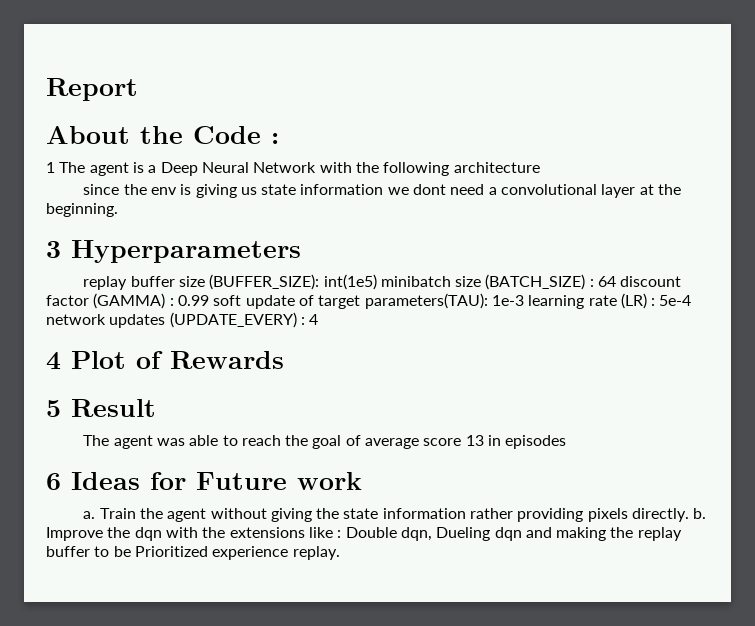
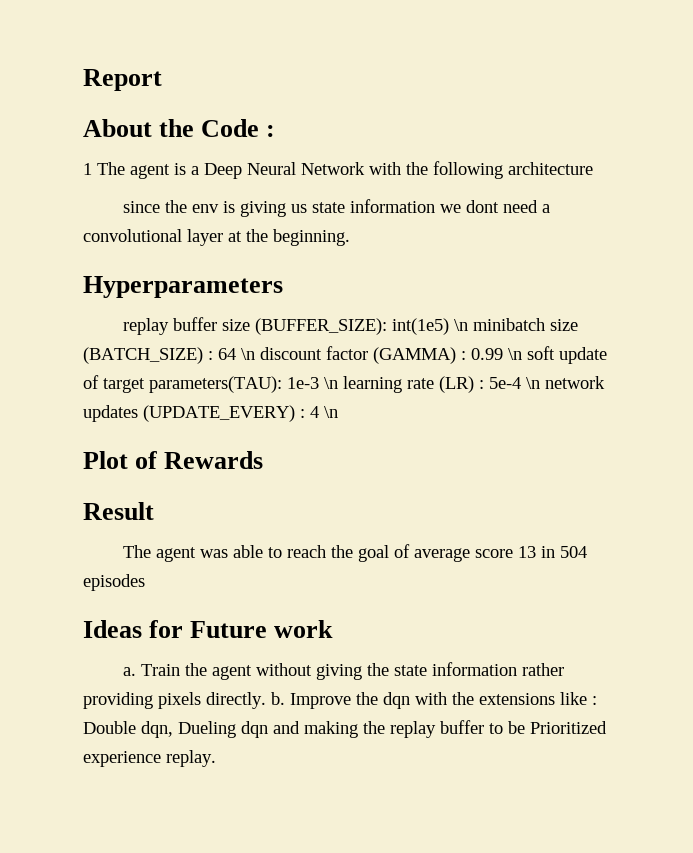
- 3 Hyperparameters
+ Hyperparameters
- replay buffer size (BUFFER_SIZE): int(1e5) minibatch size (BATCH_SIZE) : 64 discount factor (GAMMA) : 0.99 soft update of target parameters(TAU): 1e-3 learning rate (LR) : 5e-4 network updates (UPDATE_EVERY) : 4
- 4 Plot of Rewards
+ replay buffer size (BUFFER_SIZE): int(1e5) \n minibatch size (BATCH_SIZE) : 64 \n discount factor (GAMMA) : 0.99 \n soft update of target parameters(TAU): 1e-3 \n learning rate (LR) : 5e-4 \n network updates (UPDATE_EVERY) : 4 \n
+ Plot of Rewards
- 5 Result
+ Result
- The agent was able to reach the goal of average score 13 in episodes
+ The agent was able to reach the goal of average score 13 in 504 episodes
- 6 Ideas for Future work
+ Ideas for Future work

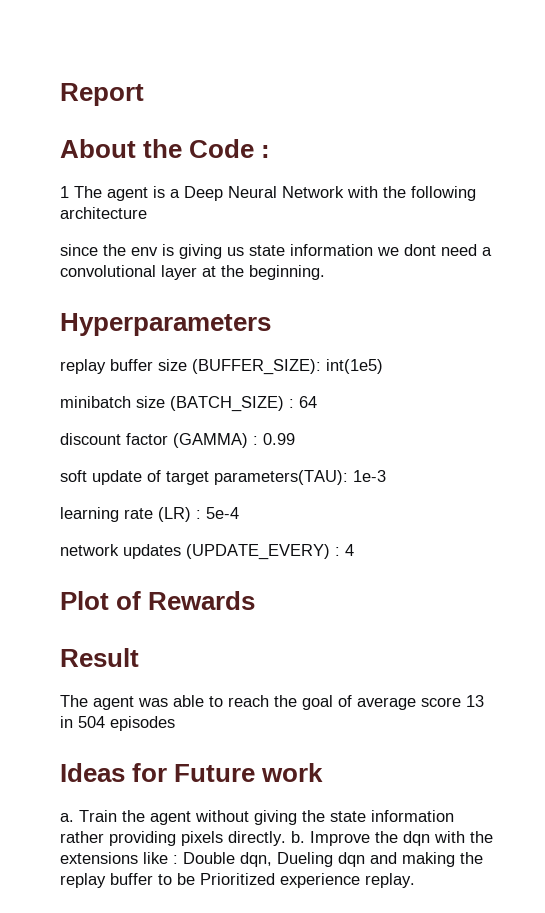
- replay buffer size (BUFFER_SIZE): int(1e5) \n minibatch size (BATCH_SIZE) : 64 \n discount factor (GAMMA) : 0.99 \n soft update of target parameters(TAU): 1e-3 \n learning rate (LR) : 5e-4 \n network updates (UPDATE_EVERY) : 4 \n
+ replay buffer size (BUFFER_SIZE): int(1e5)
+ minibatch size (BATCH_SIZE) : 64
+ discount factor (GAMMA) : 0.99
+ soft update of target parameters(TAU): 1e-3
+ learning rate (LR) : 5e-4
+ network updates (UPDATE_EVERY) : 4

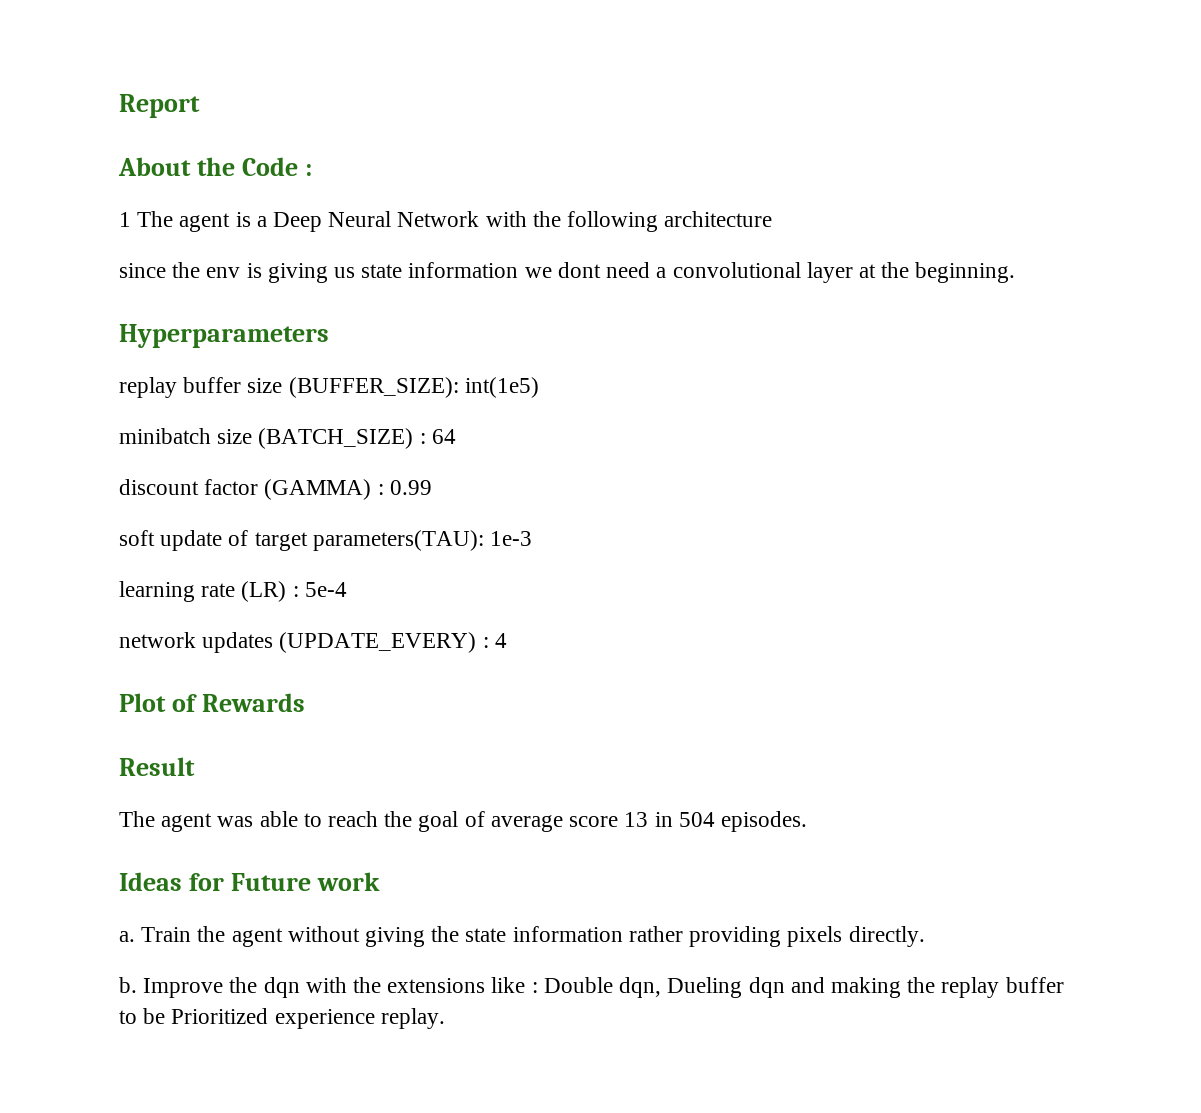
- The agent was able to reach the goal of average score 13 in 504 episodes
+ The agent was able to reach the goal of average score 13 in 504 episodes.
- Train the agent without giving the state information rather providing pixels directly. b.
+ Train the agent without giving the state information rather providing pixels directly.
+ b.

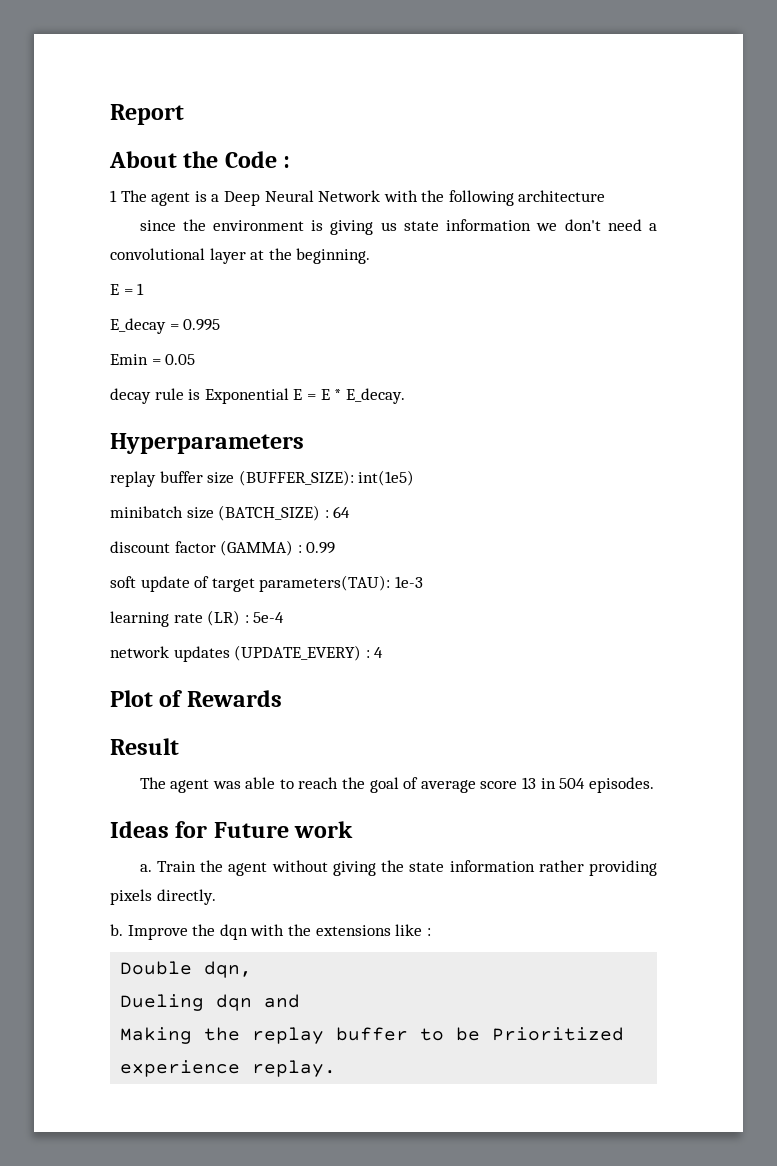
- since the env is giving us state information we dont need a convolutional layer at the beginning.
+ since the environment is giving us state information we don't need a convolutional layer at the beginning.
+ E = 1
+ E_decay = 0.995
+ Emin = 0.05
+ decay rule is Exponential E = E * E_decay.
- Improve the dqn with the extensions like : Double dqn, Dueling dqn and making the replay buffer to be Prioritized experience replay.
+ Improve the dqn with the extensions like :
+ Double dqn,
+ Dueling dqn and
+ Making the replay buffer to be Prioritized experience replay.

